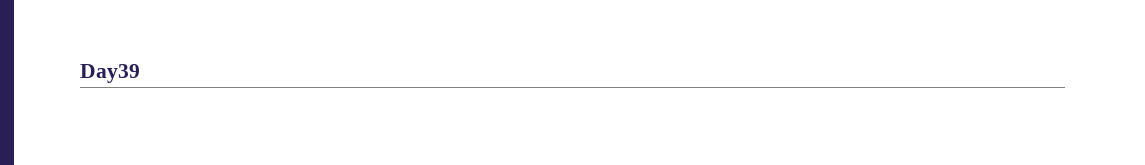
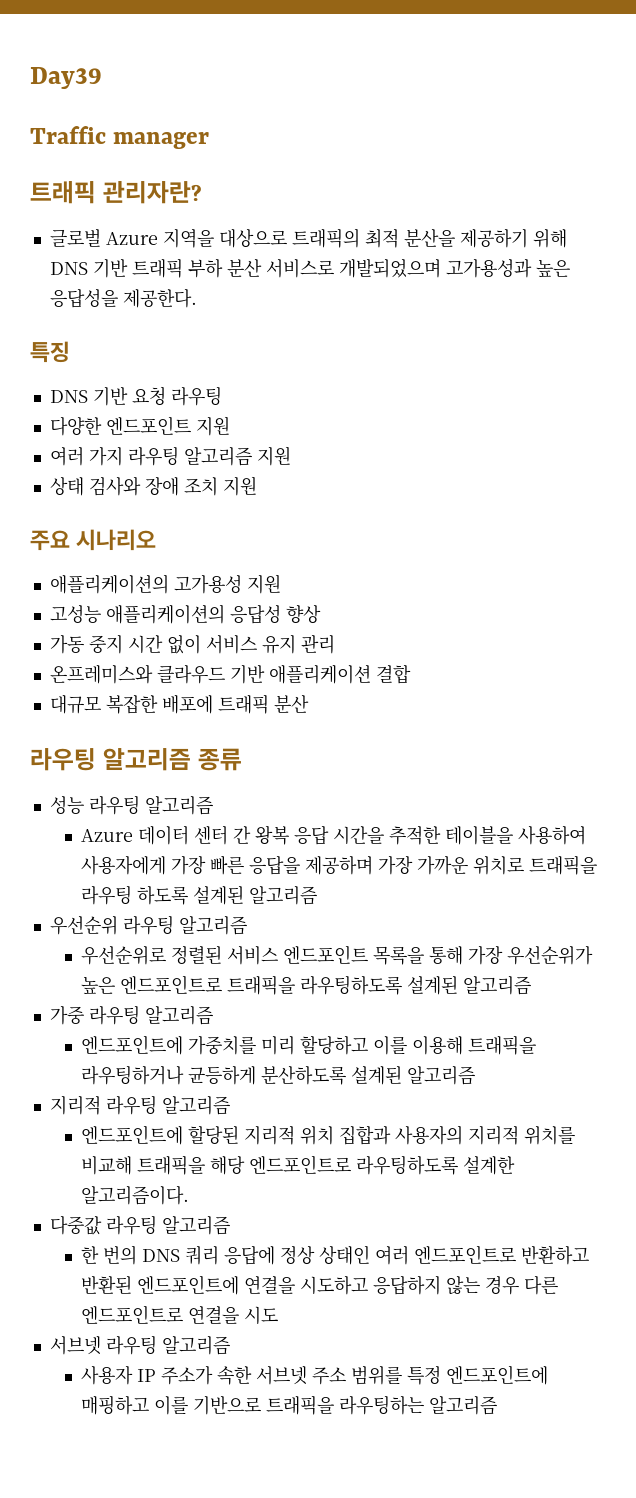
+ Traffic manager
+ 트래픽 관리자란?
+ 글로벌 Azure 지역을 대상으로 트래픽의 최적 분산을 제공하기 위해 DNS 기반 트래픽 부하 분산 서비스로 개발되었으며 고가용성과 높은 응답성을 제공한다.
+ 특징
+ DNS 기반 요청 라우팅
+ 다양한 엔드포인트 지원
+ 여러 가지 라우팅 알고리즘 지원
+ 상태 검사와 장애 조치 지원
+ 주요 시나리오
+ 애플리케이션의 고가용성 지원
+ 고성능 애플리케이션의 응답성 향상
+ 가동 중지 시간 없이 서비스 유지 관리
+ 온프레미스와 클라우드 기반 애플리케이션 결합
+ 대규모 복잡한 배포에 트래픽 분산
+ 라우팅 알고리즘 종류
+ 성능 라우팅 알고리즘
+ Azure 데이터 센터 간 왕복 응답 시간을 추적한 테이블을 사용하여 사용자에게 가장 빠른 응답을 제공하며 가장 가까운 위치로 트래픽을 라우팅 하도록 설계된 알고리즘
+ 우선순위 라우팅 알고리즘
+ 우선순위로 정렬된 서비스 엔드포인트 목록을 통해 가장 우선순위가 높은 엔드포인트로 트래픽을 라우팅하도록 설계된 알고리즘
+ 가중 라우팅 알고리즘
+ 엔드포인트에 가중치를 미리 할당하고 이를 이용해 트래픽을 라우팅하거나 균등하게 분산하도록 설계된 알고리즘
+ 지리적 라우팅 알고리즘
+ 엔드포인트에 할당된 지리적 위치 집합과 사용자의 지리적 위치를 비교해 트래픽을 해당 엔드포인트로 라우팅하도록 설계한 알고리즘이다.
+ 다중값 라우팅 알고리즘
+ 한 번의 DNS 쿼리 응답에 정상 상태인 여러 엔드포인트로 반환하고 반환된 엔드포인트에 연결을 시도하고 응답하지 않는 경우 다른 엔드포인트로 연결을 시도
+ 서브넷 라우팅 알고리즘
+ 사용자 IP 주소가 속한 서브넷 주소 범위를 특정 엔드포인트에 매핑하고 이를 기반으로 트래픽을 라우팅하는 알고리즘

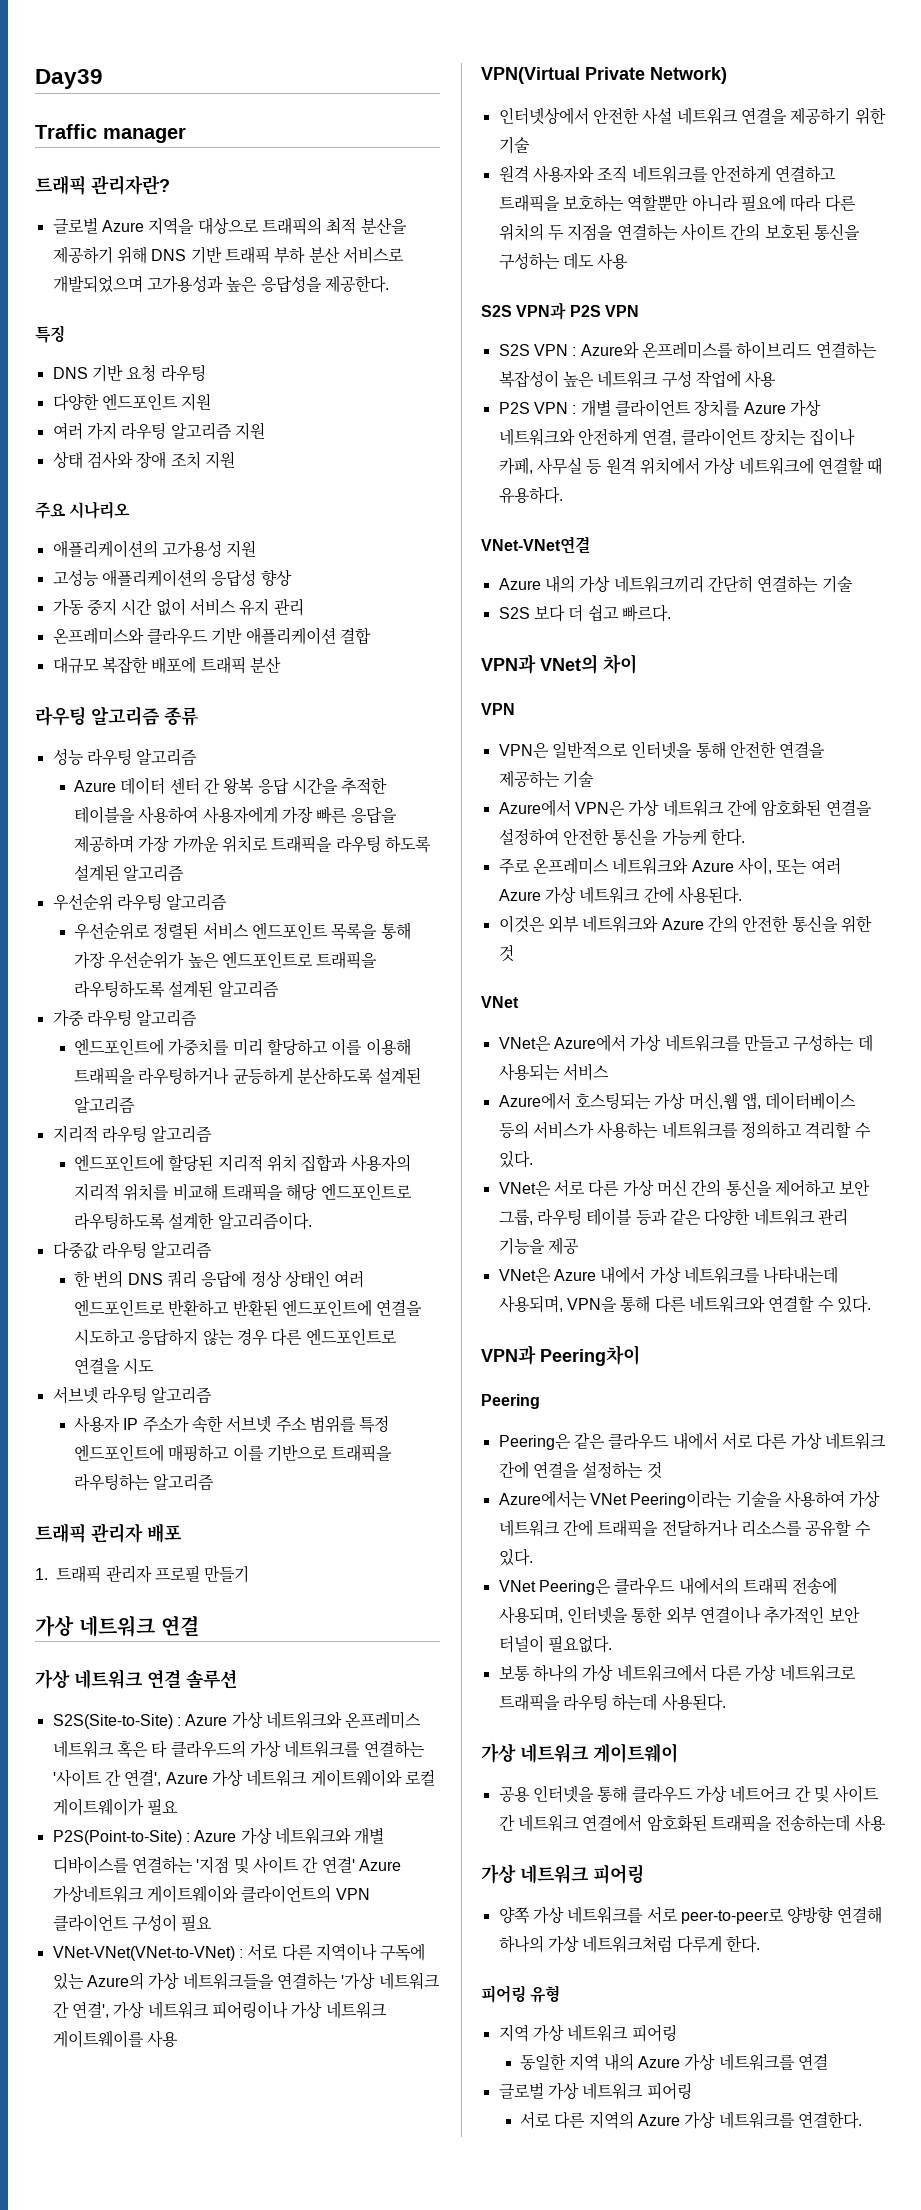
+ 트래픽 관리자 배포
+ 1. 트래픽 관리자 프로필 만들기
+ 가상 네트워크 연결
+ 가상 네트워크 연결 솔루션
+ S2S(Site-to-Site) : Azure 가상 네트워크와 온프레미스 네트워크 혹은 타 클라우드의 가상 네트워크를 연결하는 '사이트 간 연결', Azure 가상 네트워크 게이트웨이와 로컬 게이트웨이가 필요
+ P2S(Point-to-Site) : Azure 가상 네트워크와 개별 디바이스를 연결하는 '지점 및 사이트 간 연결' Azure 가상네트워크 게이트웨이와 클라이언트의 VPN 클라이언트 구성이 필요
+ VNet-VNet(VNet-to-VNet) : 서로 다른 지역이나 구독에 있는 Azure의 가상 네트워크들을 연결하는 '가상 네트워크 간 연결', 가상 네트워크 피어링이나 가상 네트워크 게이트웨이를 사용
+ VPN(Virtual Private Network)
+ 인터넷상에서 안전한 사설 네트워크 연결을 제공하기 위한 기술
+ 원격 사용자와 조직 네트워크를 안전하게 연결하고 트래픽을 보호하는 역할뿐만 아니라 필요에 따라 다른 위치의 두 지점을 연결하는 사이트 간의 보호된 통신을 구성하는 데도 사용
+ S2S VPN과 P2S VPN
+ S2S VPN : Azure와 온프레미스를 하이브리드 연결하는 복잡성이 높은 네트워크 구성 작업에 사용
+ P2S VPN : 개별 클라이언트 장치를 Azure 가상 네트워크와 안전하게 연결, 클라이언트 장치는 집이나 카페, 사무실 등 원격 위치에서 가상 네트워크에 연결할 때 유용하다.
+ VNet-VNet연결
+ Azure 내의 가상 네트워크끼리 간단히 연결하는 기술
+ S2S 보다 더 쉽고 빠르다.
+ VPN과 VNet의 차이
+ VPN
+ VPN은 일반적으로 인터넷을 통해 안전한 연결을 제공하는 기술
+ Azure에서 VPN은 가상 네트워크 간에 암호화된 연결을 설정하여 안전한 통신을 가능케 한다.
+ 주로 온프레미스 네트워크와 Azure 사이, 또는 여러 Azure 가상 네트워크 간에 사용된다.
+ 이것은 외부 네트워크와 Azure 간의 안전한 통신을 위한 것
+ VNet
+ VNet은 Azure에서 가상 네트워크를 만들고 구성하는 데 사용되는 서비스
+ Azure에서 호스팅되는 가상 머신,웹 앱, 데이터베이스 등의 서비스가 사용하는 네트워크를 정의하고 격리할 수 있다.
+ VNet은 서로 다른 가상 머신 간의 통신을 제어하고 보안 그룹, 라우팅 테이블 등과 같은 다양한 네트워크 관리 기능을 제공
+ VNet은 Azure 내에서 가상 네트워크를 나타내는데 사용되며, VPN을 통해 다른 네트워크와 연결할 수 있다.
+ VPN과 Peering차이
+ Peering
+ Peering은 같은 클라우드 내에서 서로 다른 가상 네트워크 간에 연결을 설정하는 것
+ Azure에서는 VNet Peering이라는 기술을 사용하여 가상 네트워크 간에 트래픽을 전달하거나 리소스를 공유할 수 있다.
+ VNet Peering은 클라우드 내에서의 트래픽 전송에 사용되며, 인터넷을 통한 외부 연결이나 추가적인 보안 터널이 필요없다.
+ 보통 하나의 가상 네트워크에서 다른 가상 네트워크로 트래픽을 라우팅 하는데 사용된다.
+ 가상 네트워크 게이트웨이
+ 공용 인터넷을 통해 클라우드 가상 네트어크 간 및 사이트 간 네트워크 연결에서 암호화된 트래픽을 전송하는데 사용
+ 가상 네트워크 피어링
+ 양쪽 가상 네트워크를 서로 peer-to-peer로 양방향 연결해 하나의 가상 네트워크처럼 다루게 한다.
+ 피어링 유형
+ 지역 가상 네트워크 피어링
+ 동일한 지역 내의 Azure 가상 네트워크를 연결
+ 글로벌 가상 네트워크 피어링
+ 서로 다른 지역의 Azure 가상 네트워크를 연결한다.

